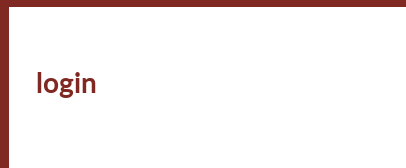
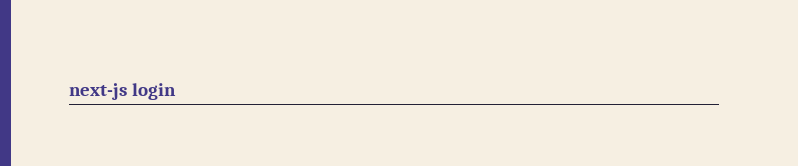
- login
+ next-js login

